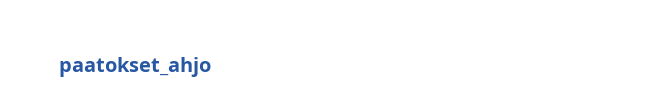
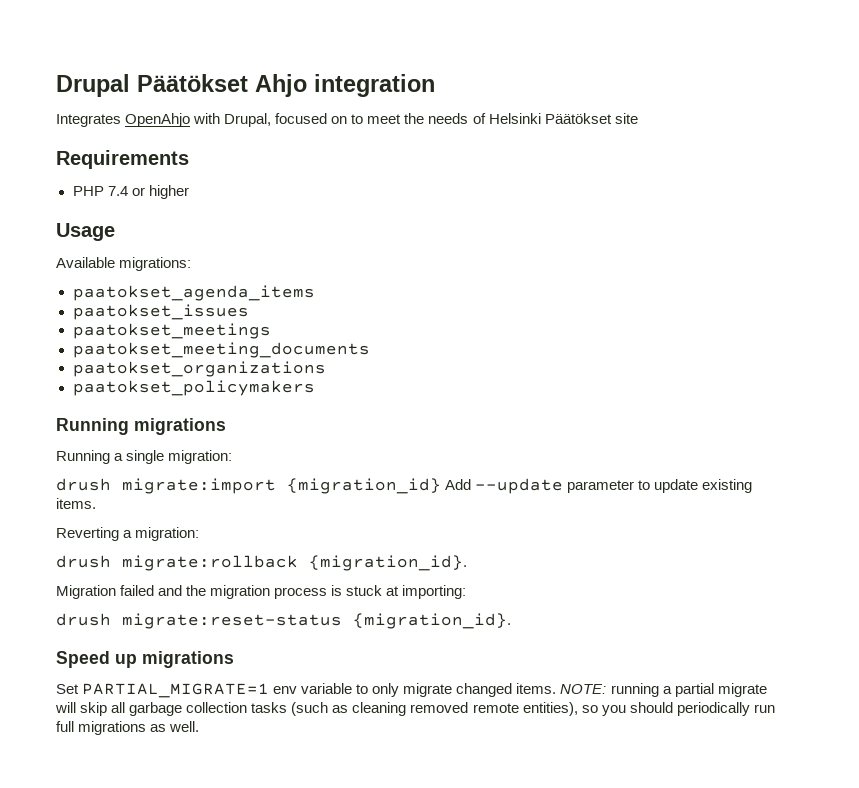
- paatokset_ahjo
+ Drupal Päätökset Ahjo integration
+ Integrates OpenAhjo with Drupal, focused on to meet the needs of Helsinki Päätökset site
+ Requirements
+ PHP 7.4 or higher
+ Usage
+ Available migrations:
+ paatokset_agenda_items
+ paatokset_issues
+ paatokset_meetings
+ paatokset_meeting_documents
+ paatokset_organizations
+ paatokset_policymakers
+ Running migrations
+ Running a single migration:
+ drush migrate:import {migration_id} Add --update parameter to update existing items.
+ Reverting a migration:
+ drush migrate:rollback {migration_id}.
+ Migration failed and the migration process is stuck at importing:
+ drush migrate:reset-status {migration_id}.
+ Speed up migrations
+ Set PARTIAL_MIGRATE=1 env variable to only migrate changed items. NOTE: running a partial migrate will skip all garbage collection tasks (such as cleaning removed remote entities), so you should periodically run full migrations as well.

